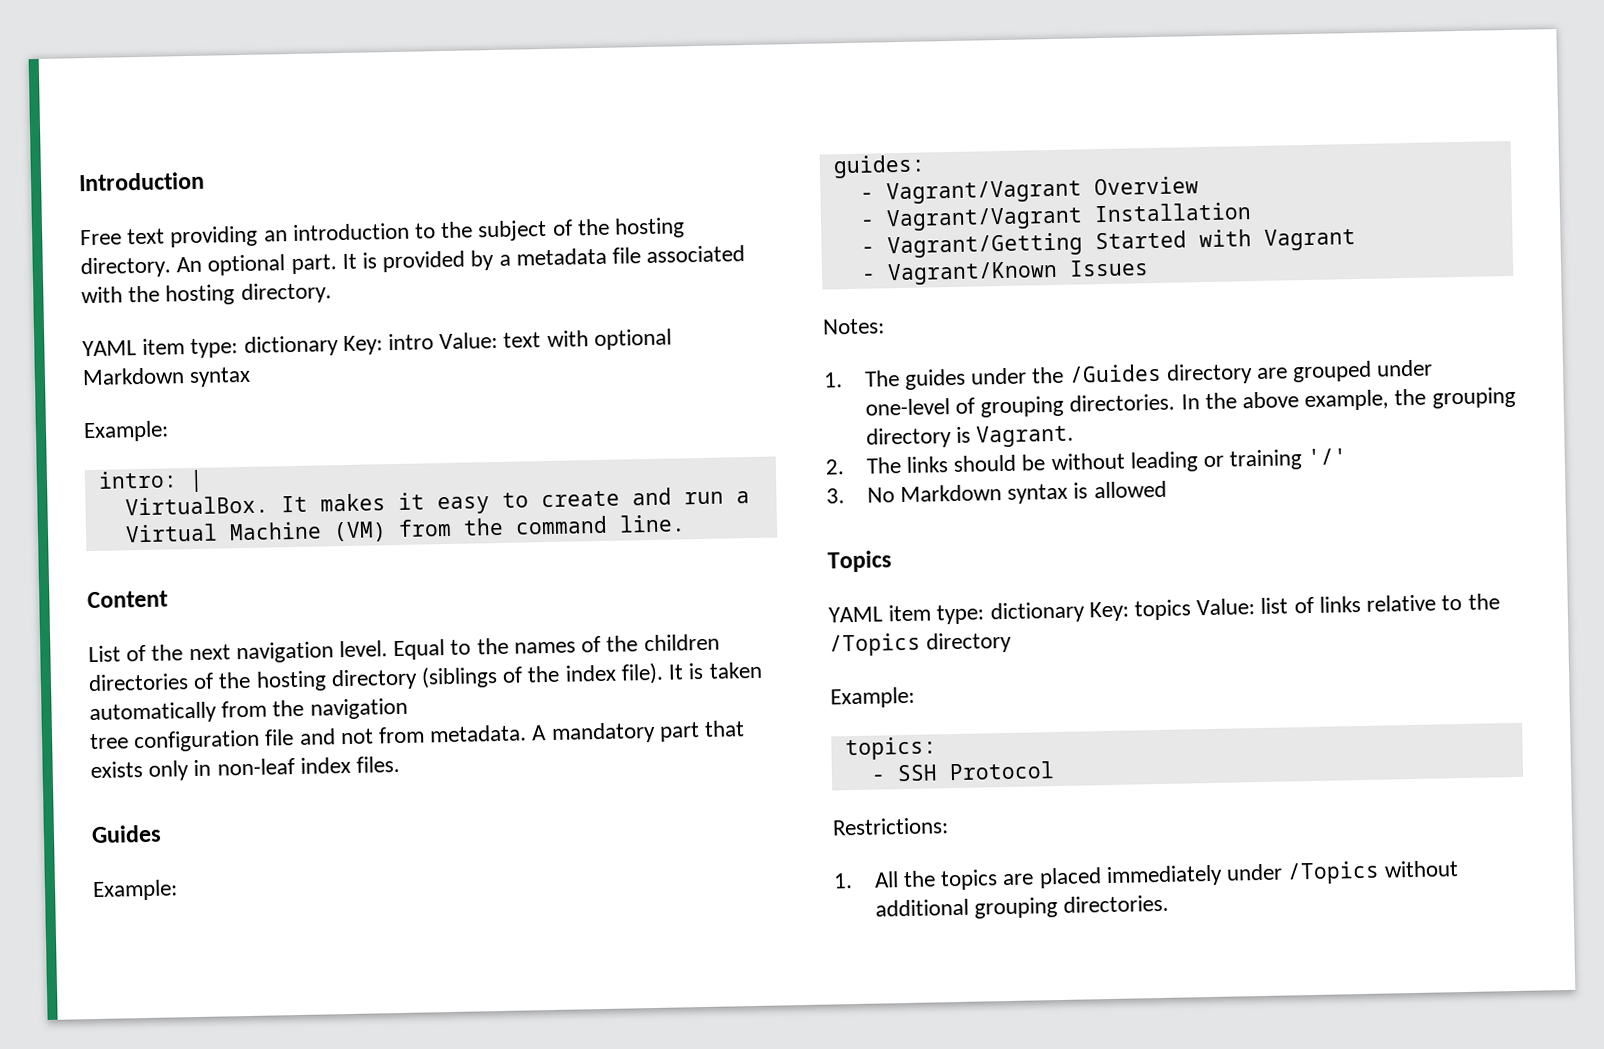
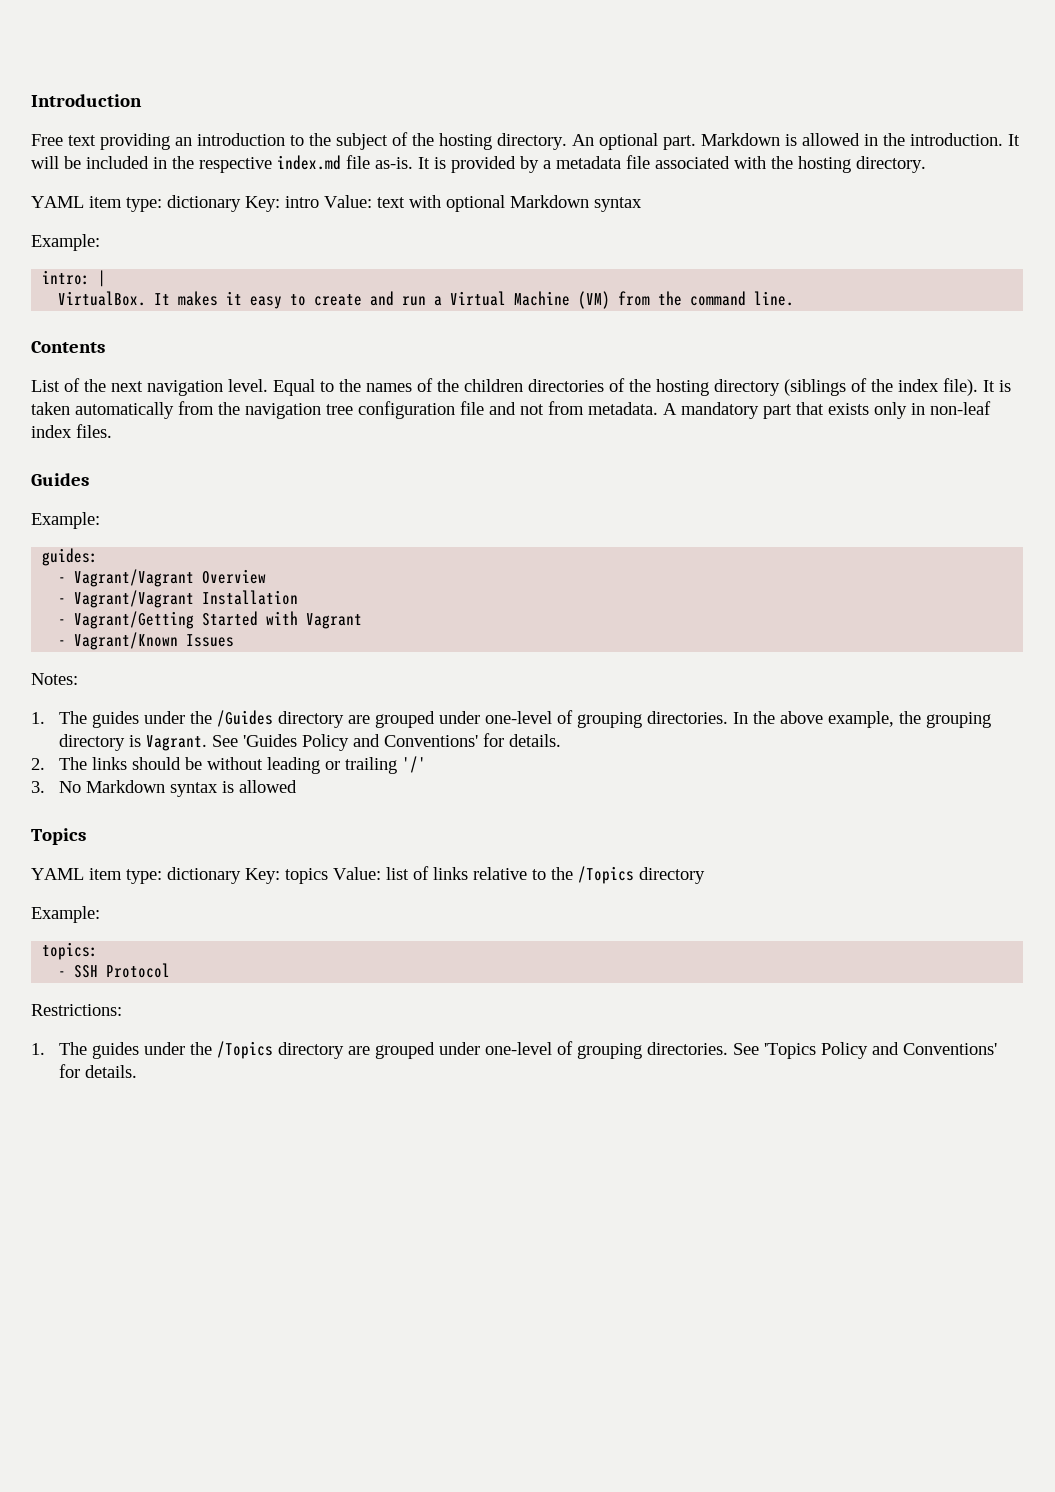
+ Markdown is allowed in the introduction. It will be included in the respective index.md file as-is.
- Content
+ Contents
- It is taken automatically from the navigation
- tree configuration file and not from metadata.
+ It is taken automatically from the navigation tree configuration file and not from metadata.
+ See 'Guides Policy and Conventions' for details.
- 2. The links should be without leading or training '/'
+ 2. The links should be without leading or trailing '/'
- 1. All the topics are placed immediately under /Topics without additional grouping directories.
+ 1. The guides under the /Topics directory are grouped under one-level of grouping directories. See 'Topics Policy and Conventions' for details.

